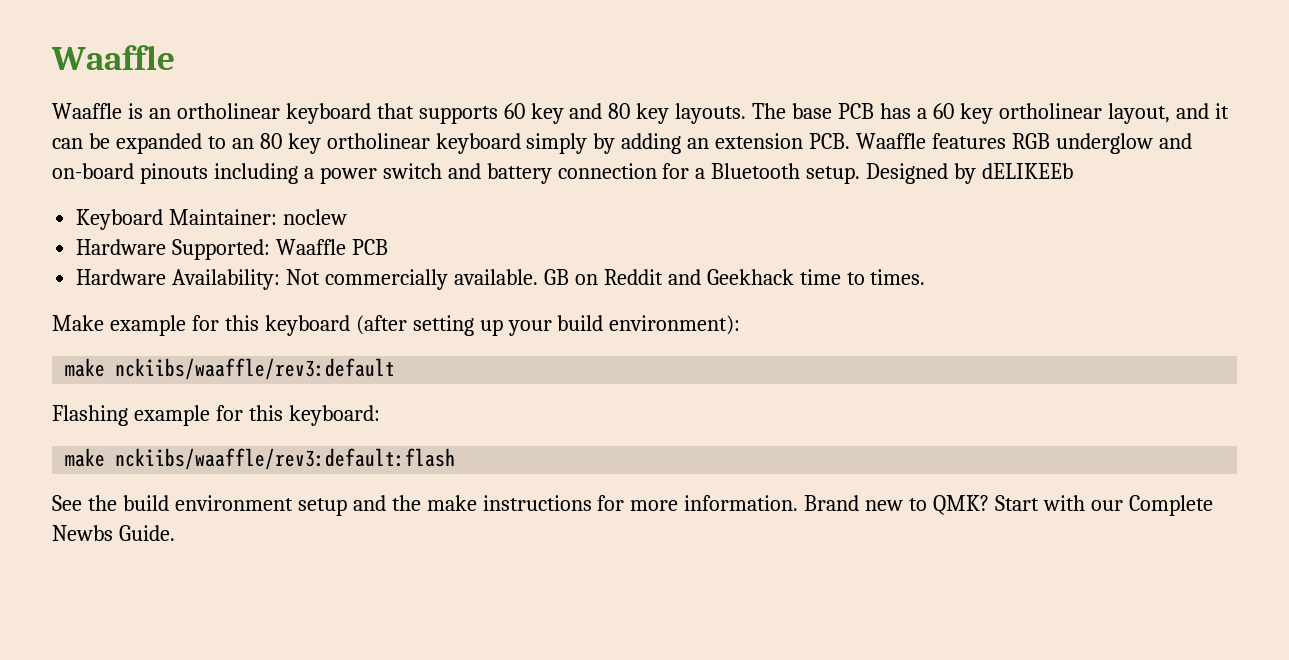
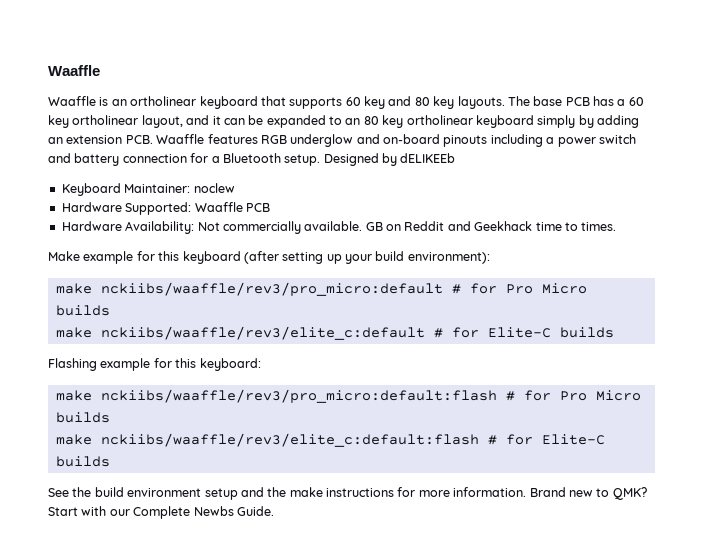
- make nckiibs/waaffle/rev3:default
+ make nckiibs/waaffle/rev3/pro_micro:default # for Pro Micro builds
+ make nckiibs/waaffle/rev3/elite_c:default # for Elite-C builds
- make nckiibs/waaffle/rev3:default:flash
+ make nckiibs/waaffle/rev3/pro_micro:default:flash # for Pro Micro builds
+ make nckiibs/waaffle/rev3/elite_c:default:flash # for Elite-C builds

